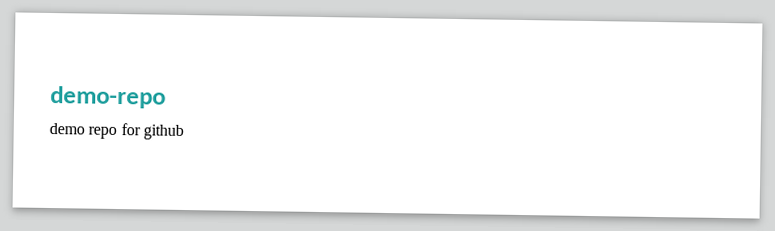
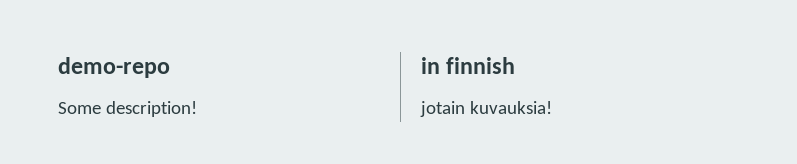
- demo repo for github
+ Some description!
+ in finnish
+ jotain kuvauksia!

